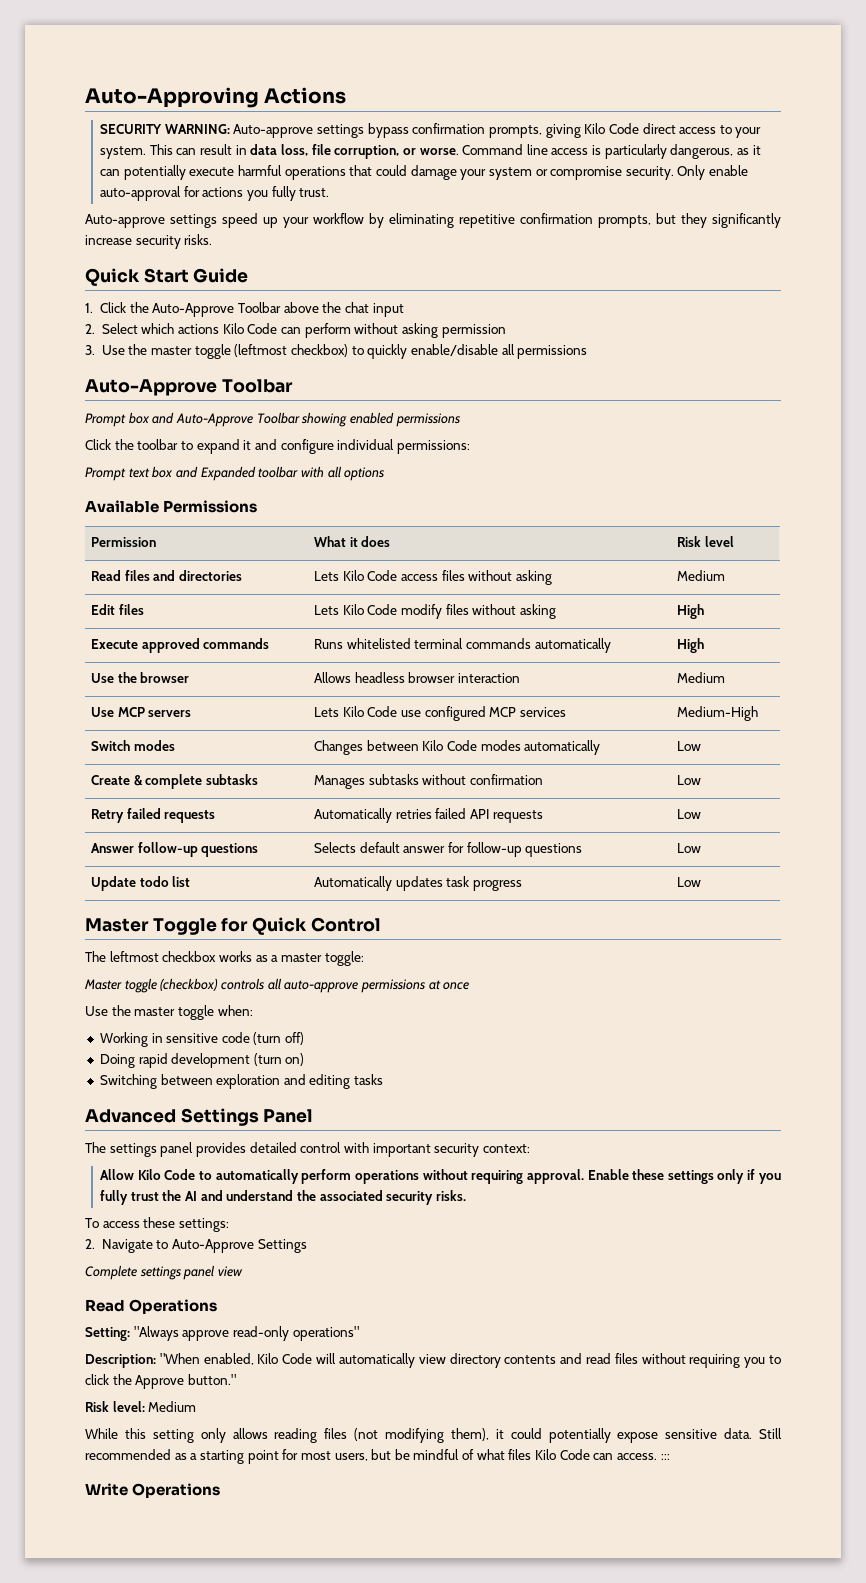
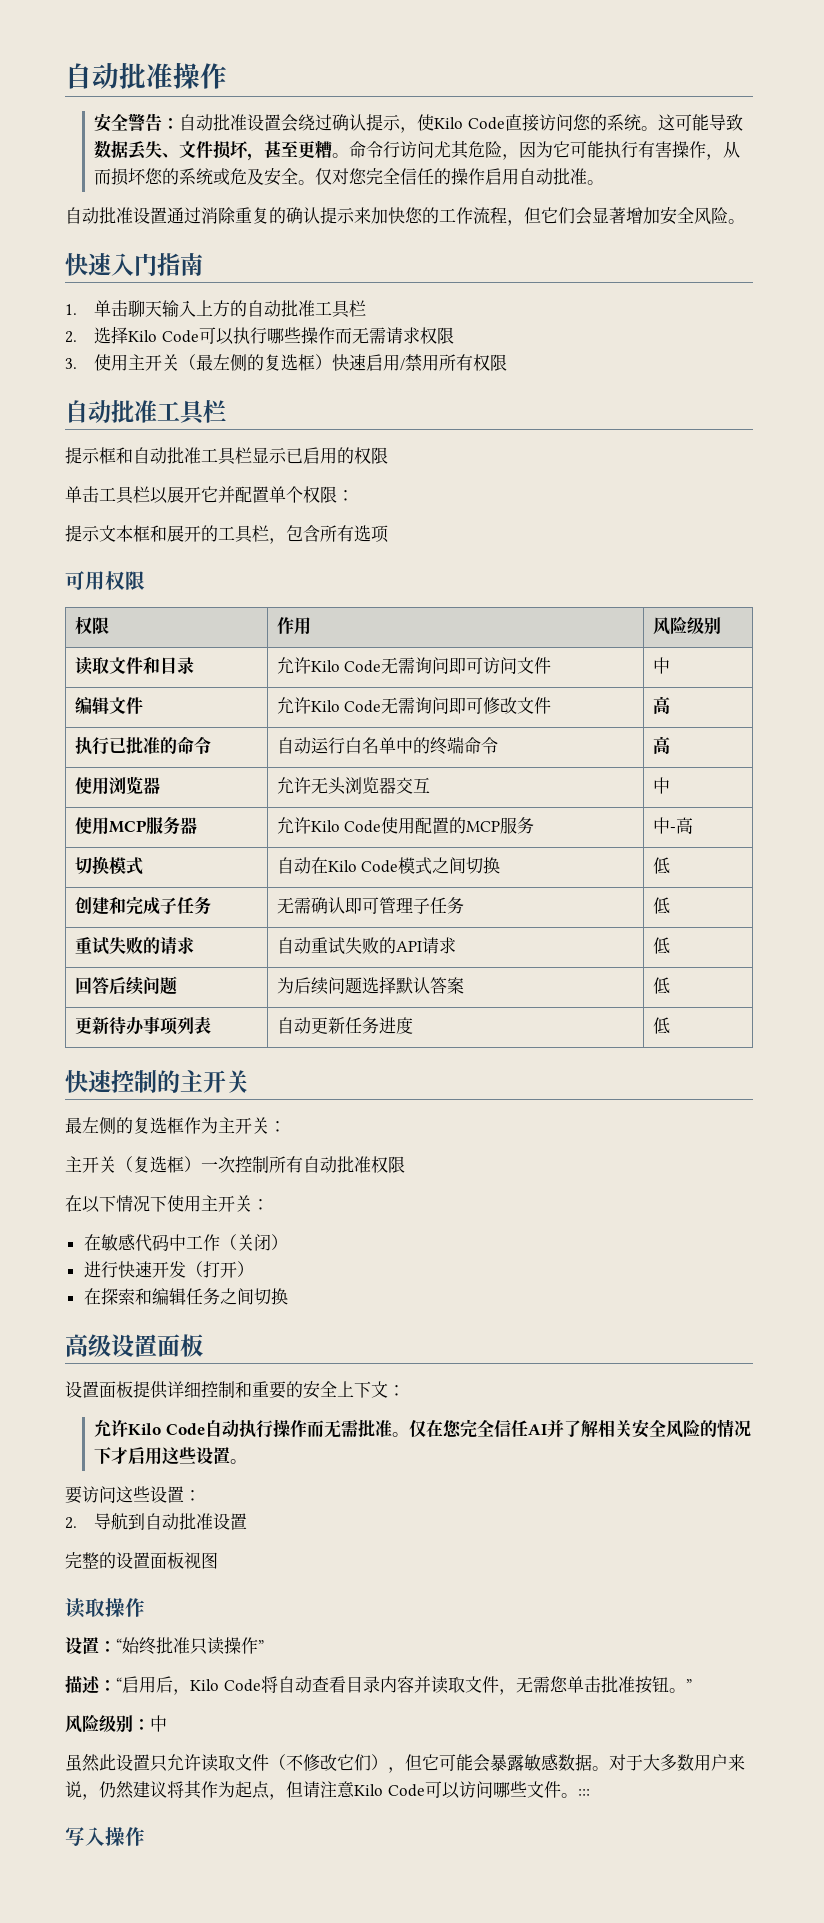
- Auto-Approving Actions
- SECURITY WARNING: Auto-approve settings bypass confirmation prompts, giving Kilo Code direct access to your system. This can result in data loss, file corruption, or worse. Command line access is particularly dangerous, as it can potentially execute harmful operations that could damage your system or compromise security. Only enable auto-approval for actions you fully trust.
- Auto-approve settings speed up your workflow by eliminating repetitive confirmation prompts, but they significantly increase security risks.
- Quick Start Guide
- 1. Click the Auto-Approve Toolbar above the chat input
- 2. Select which actions Kilo Code can perform without asking permission
- 3. Use the master toggle (leftmost checkbox) to quickly enable/disable all permissions
- Auto-Approve Toolbar
- Prompt box and Auto-Approve Toolbar showing enabled permissions
- Click the toolbar to expand it and configure individual permissions:
- Prompt text box and Expanded toolbar with all options
- Available Permissions
- Permission | What it does | Risk level
- Read files and directories | Lets Kilo Code access files without asking | Medium
- Edit files | Lets Kilo Code modify files without asking | High
- Execute approved commands | Runs whitelisted terminal commands automatically | High
- Use the browser | Allows headless browser interaction | Medium
- Use MCP servers | Lets Kilo Code use configured MCP services | Medium-High
- Switch modes | Changes between Kilo Code modes automatically | Low
- Create & complete subtasks | Manages subtasks without confirmation | Low
- Retry failed requests | Automatically retries failed API requests | Low
- Answer follow-up questions | Selects default answer for follow-up questions | Low
- Update todo list | Automatically updates task progress | Low
- Master Toggle for Quick Control
- The leftmost checkbox works as a master toggle:
- Master toggle (checkbox) controls all auto-approve permissions at once
- Use the master toggle when:
- Working in sensitive code (turn off)
- Doing rapid development (turn on)
- Switching between exploration and editing tasks
- Advanced Settings Panel
- The settings panel provides detailed control with important security context:
- Allow Kilo Code to automatically perform operations without requiring approval. Enable these settings only if you fully trust the AI and understand the associated security risks.
- To access these settings:
- 2. Navigate to Auto-Approve Settings
- Complete settings panel view
- Read Operations
- Setting: "Always approve read-only operations"
- Description: "When enabled, Kilo Code will automatically view directory contents and read files without requiring you to click the Approve button."
- Risk level: Medium
- While this setting only allows reading files (not modifying them), it could potentially expose sensitive data. Still recommended as a starting point for most users, but be mindful of what files Kilo Code can access. :::
+ 自动批准操作
+ 安全警告：自动批准设置会绕过确认提示，使Kilo Code直接访问您的系统。这可能导致数据丢失、文件损坏，甚至更糟。命令行访问尤其危险，因为它可能执行有害操作，从而损坏您的系统或危及安全。仅对您完全信任的操作启用自动批准。
+ 自动批准设置通过消除重复的确认提示来加快您的工作流程，但它们会显著增加安全风险。
+ 快速入门指南
+ 1.单击聊天输入上方的自动批准工具栏
+ 2.选择Kilo Code可以执行哪些操作而无需请求权限
+ 3.使用主开关（最左侧的复选框）快速启用/禁用所有权限
+ 自动批准工具栏
+ 提示框和自动批准工具栏显示已启用的权限
+ 单击工具栏以展开它并配置单个权限：
+ 提示文本框和展开的工具栏，包含所有选项
+ 可用权限
+ 权限 | 作用 | 风险级别
+ 读取文件和目录 | 允许Kilo Code无需询问即可访问文件 | 中
+ 编辑文件 | 允许Kilo Code无需询问即可修改文件 | 高
+ 执行已批准的命令 | 自动运行白名单中的终端命令 | 高
+ 使用浏览器 | 允许无头浏览器交互 | 中
+ 使用MCP服务器 | 允许Kilo Code使用配置的MCP服务 | 中-高
+ 切换模式 | 自动在Kilo Code模式之间切换 | 低
+ 创建和完成子任务 | 无需确认即可管理子任务 | 低
+ 重试失败的请求 | 自动重试失败的API请求 | 低
+ 回答后续问题 | 为后续问题选择默认答案 | 低
+ 更新待办事项列表 | 自动更新任务进度 | 低
+ 快速控制的主开关
+ 最左侧的复选框作为主开关：
+ 主开关（复选框）一次控制所有自动批准权限
+ 在以下情况下使用主开关：
+ 在敏感代码中工作（关闭）
+ 进行快速开发（打开）
+ 在探索和编辑任务之间切换
+ 高级设置面板
+ 设置面板提供详细控制和重要的安全上下文：
+ 允许Kilo Code自动执行操作而无需批准。仅在您完全信任AI并了解相关安全风险的情况下才启用这些设置。
+ 要访问这些设置：
+ 2.导航到自动批准设置
+ 完整的设置面板视图
+ 读取操作
+ 设置：“始终批准只读操作”
+ 描述：“启用后，Kilo Code将自动查看目录内容并读取文件，无需您单击批准按钮。”
+ 风险级别：中
+ 虽然此设置只允许读取文件（不修改它们），但它可能会暴露敏感数据。对于大多数用户来说，仍然建议将其作为起点，但请注意Kilo Code可以访问哪些文件。:::
- Write Operations
+ 写入操作

